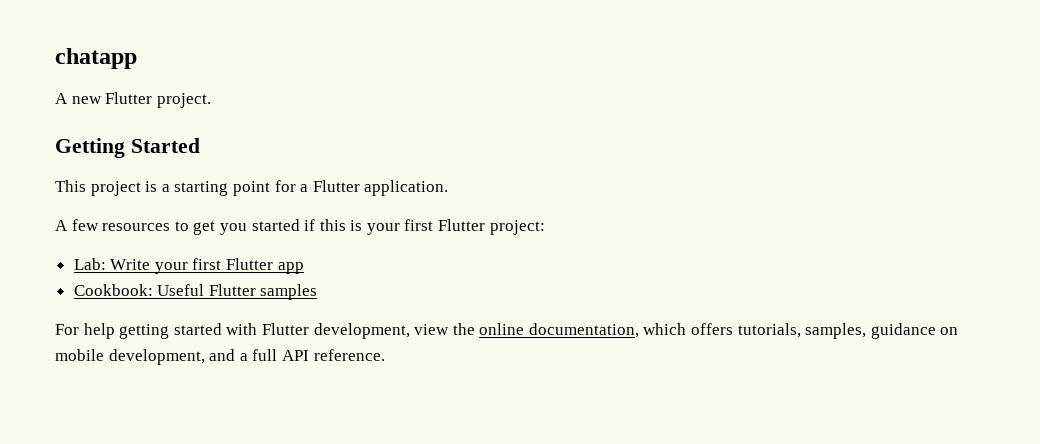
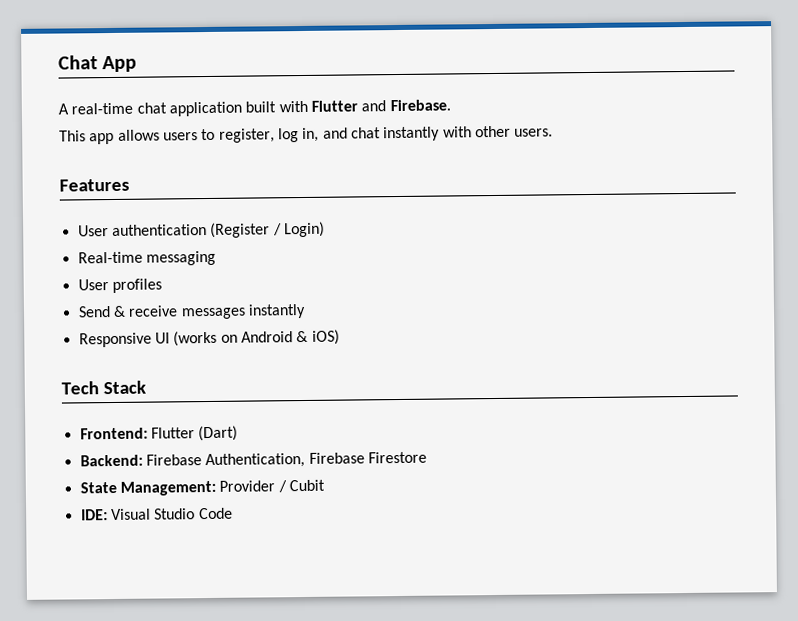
- chatapp
- A new Flutter project.
- Getting Started
- This project is a starting point for a Flutter application.
- A few resources to get you started if this is your first Flutter project:
- Lab: Write your first Flutter app
- Cookbook: Useful Flutter samples
- For help getting started with Flutter development, view the online documentation, which offers tutorials, samples, guidance on mobile development, and a full API reference.
+ Chat App
+ A real-time chat application built with Flutter and Firebase.
+ This app allows users to register, log in, and chat instantly with other users.
+ Features
+ User authentication (Register / Login)
+ Real-time messaging
+ User profiles
+ Send & receive messages instantly
+ Responsive UI (works on Android & iOS)
+ Tech Stack
+ Frontend: Flutter (Dart)
+ Backend: Firebase Authentication, Firebase Firestore
+ State Management: Provider / Cubit
+ IDE: Visual Studio Code

